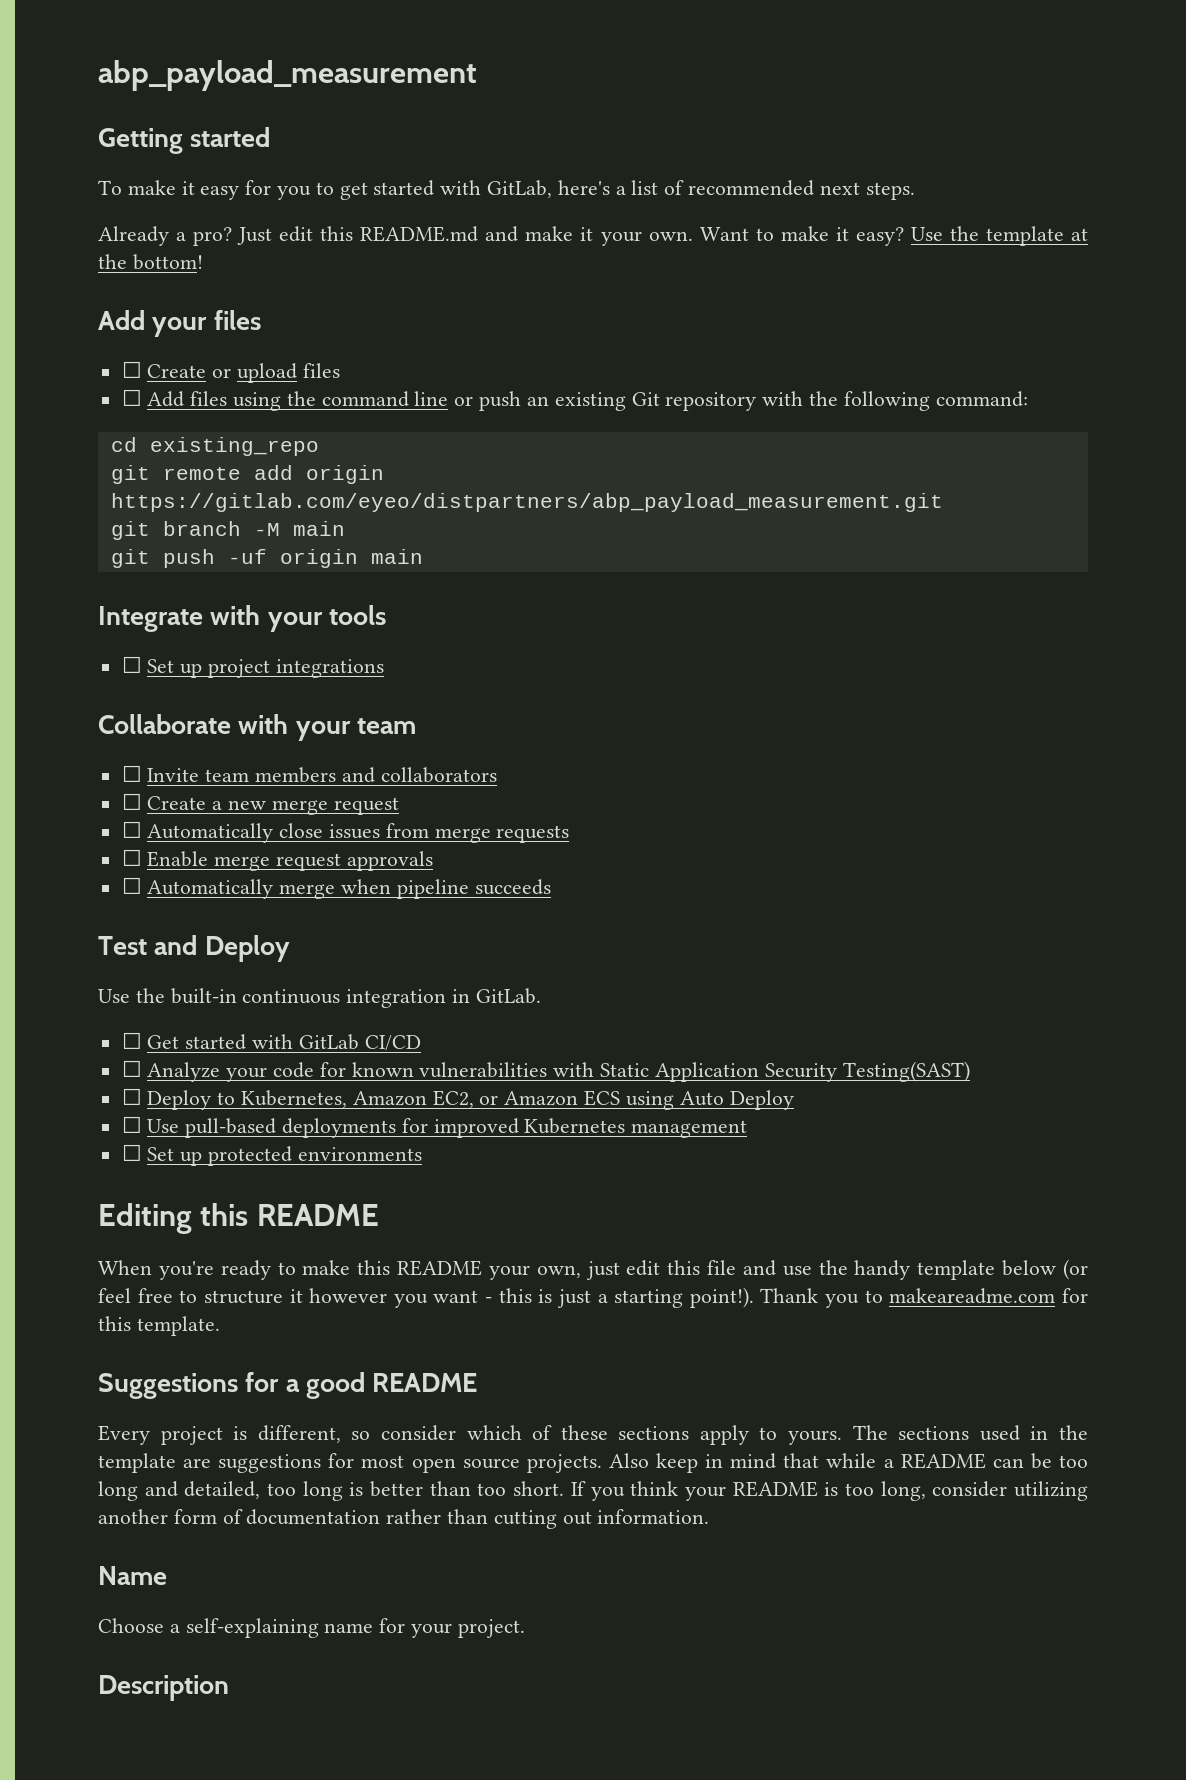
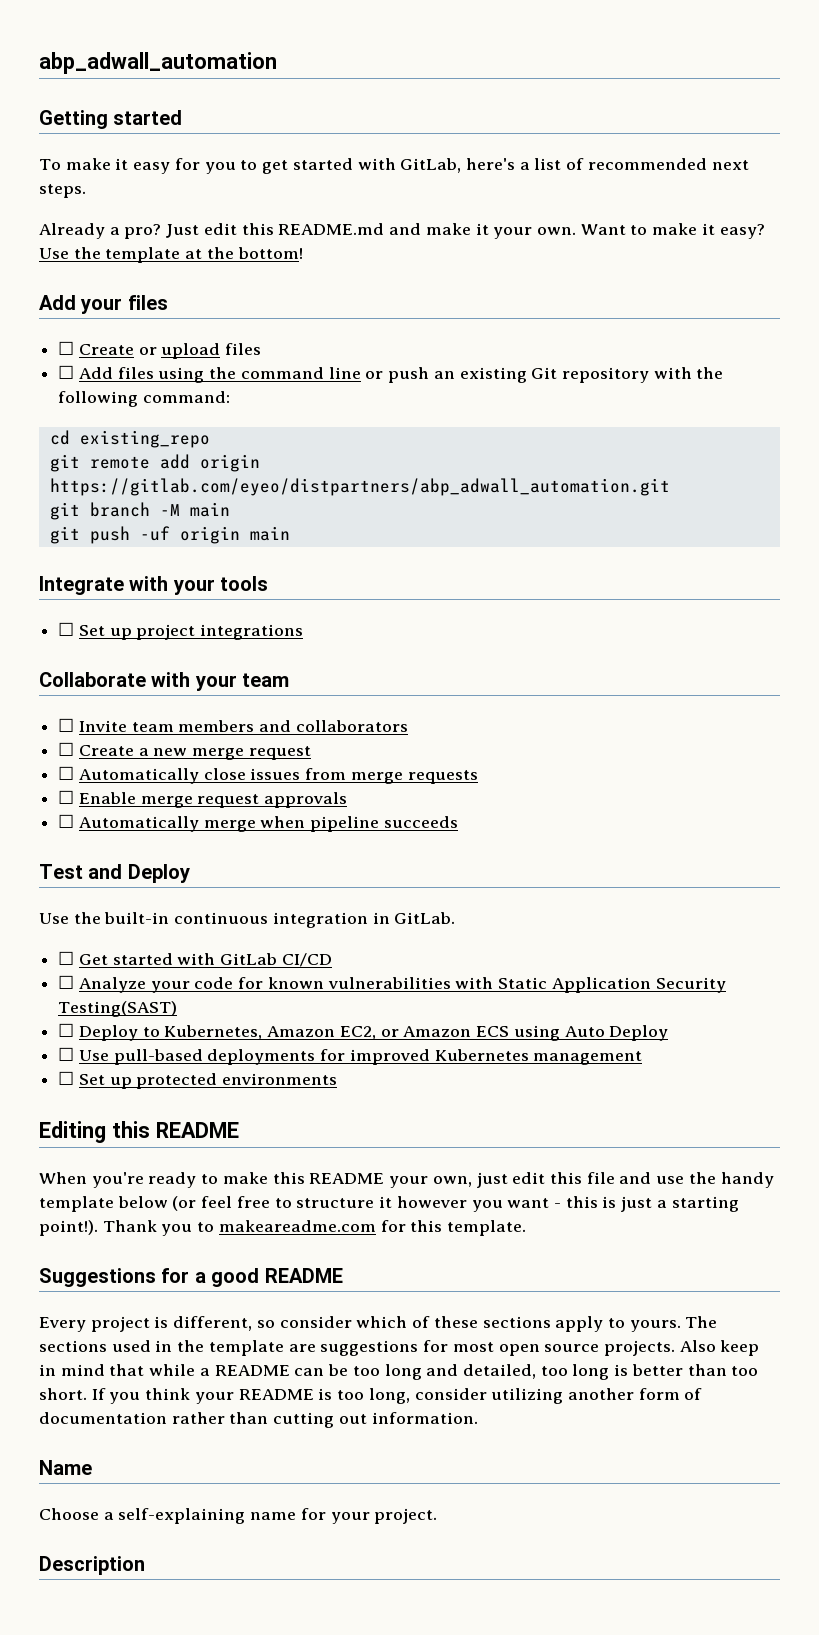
- abp_payload_measurement
+ abp_adwall_automation
- git remote add origin https://gitlab.com/eyeo/distpartners/abp_payload_measurement.git
+ git remote add origin https://gitlab.com/eyeo/distpartners/abp_adwall_automation.git

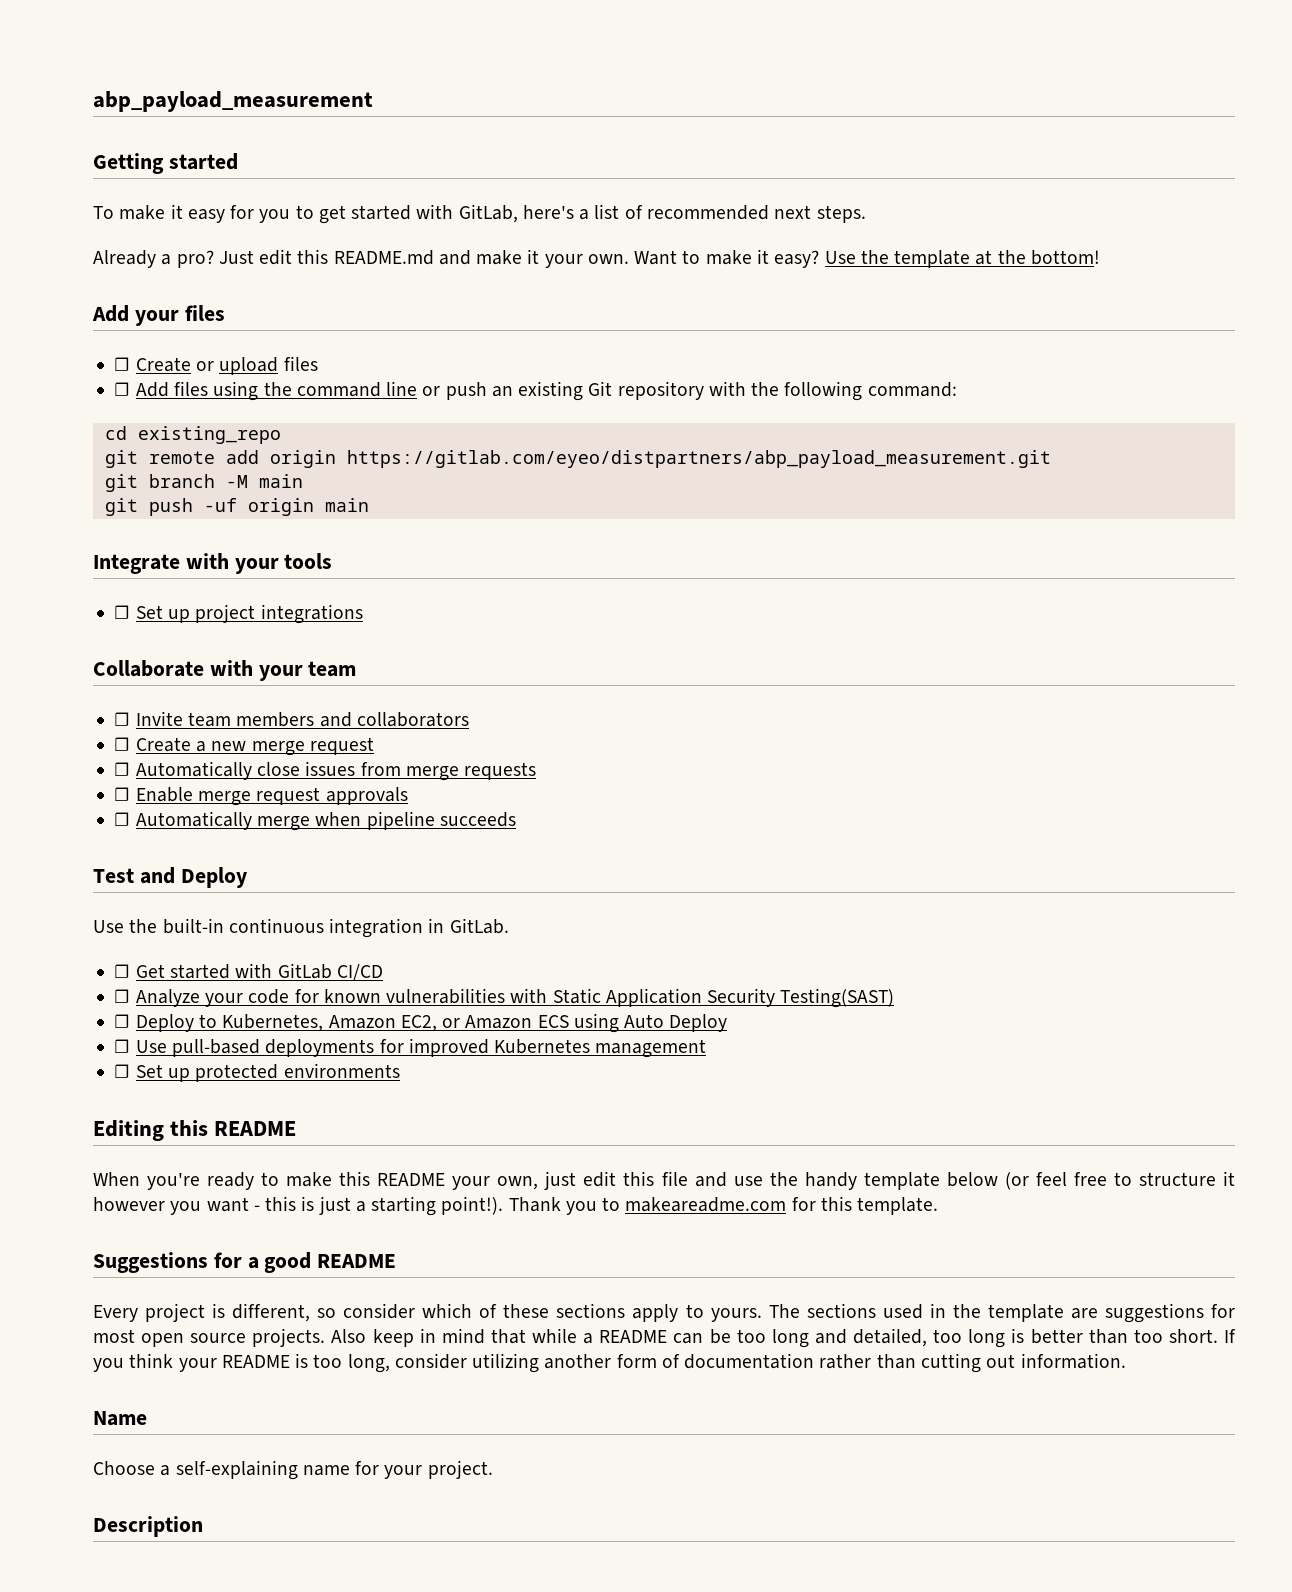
- abp_adwall_automation
+ abp_payload_measurement
- git remote add origin https://gitlab.com/eyeo/distpartners/abp_adwall_automation.git
+ git remote add origin https://gitlab.com/eyeo/distpartners/abp_payload_measurement.git

